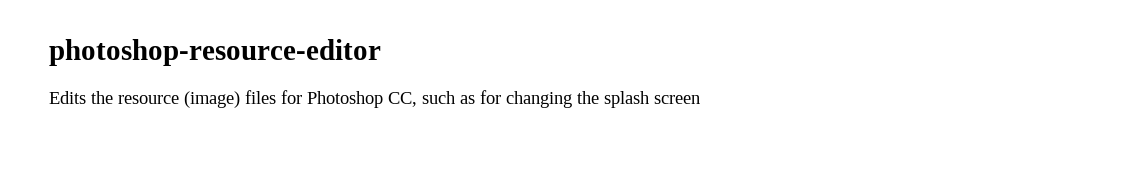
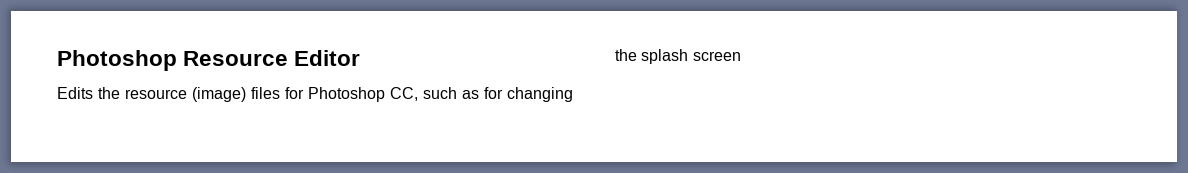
- photoshop-resource-editor
+ Photoshop Resource Editor

